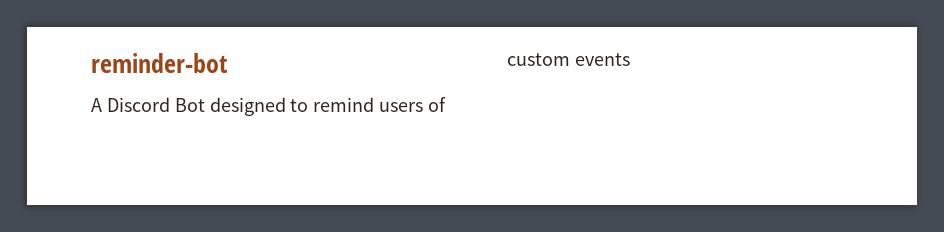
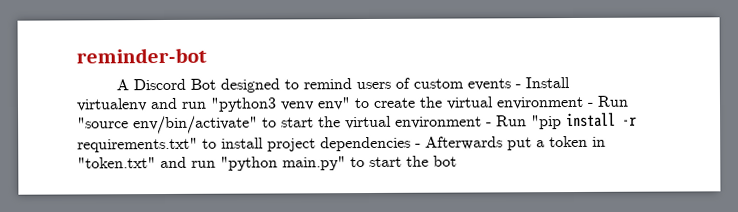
- A Discord Bot designed to remind users of custom events
+ A Discord Bot designed to remind users of custom events - Install virtualenv and run "python3 venv env" to create the virtual environment - Run "source env/bin/activate" to start the virtual environment - Run "pip install -r requirements.txt" to install project dependencies - Afterwards put a token in "token.txt" and run "python main.py" to start the bot

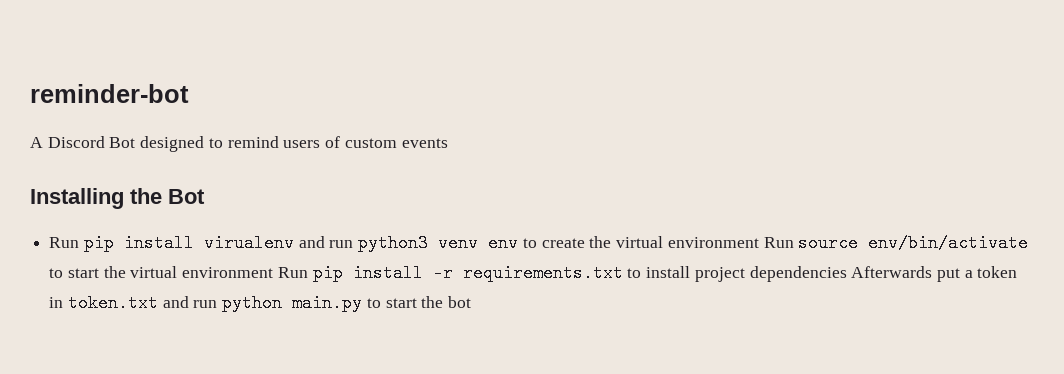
- A Discord Bot designed to remind users of custom events - Install virtualenv and run "python3 venv env" to create the virtual environment - Run "source env/bin/activate" to start the virtual environment - Run "pip install -r requirements.txt" to install project dependencies - Afterwards put a token in "token.txt" and run "python main.py" to start the bot
+ A Discord Bot designed to remind users of custom events
+ Installing the Bot
+ Run pip install virualenv and run python3 venv env to create the virtual environment Run source env/bin/activate to start the virtual environment Run pip install -r requirements.txt to install project dependencies Afterwards put a token in token.txt and run python main.py to start the bot

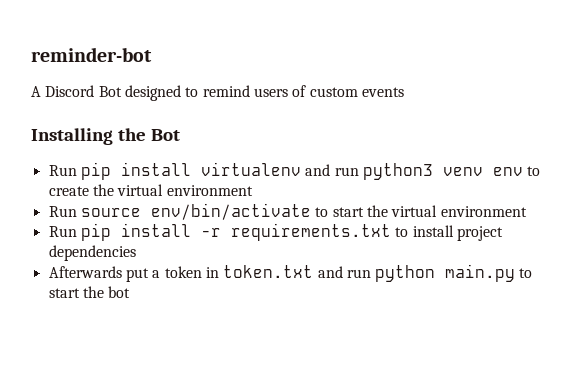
- Run pip install virualenv and run python3 venv env to create the virtual environment Run source env/bin/activate to start the virtual environment Run pip install -r requirements.txt to install project dependencies Afterwards put a token in token.txt and run python main.py to start the bot
+ Run pip install virtualenv and run python3 venv env to create the virtual environment
+ Run source env/bin/activate to start the virtual environment
+ Run pip install -r requirements.txt to install project dependencies
+ Afterwards put a token in token.txt and run python main.py to start the bot

